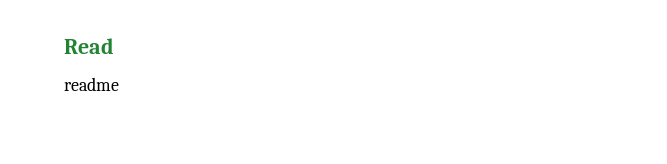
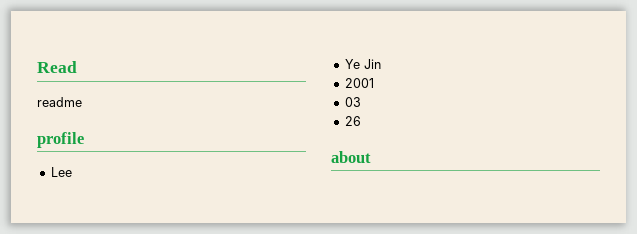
+ profile
+ Lee
+ Ye Jin
+ 2001
+ 03
+ 26
+ about

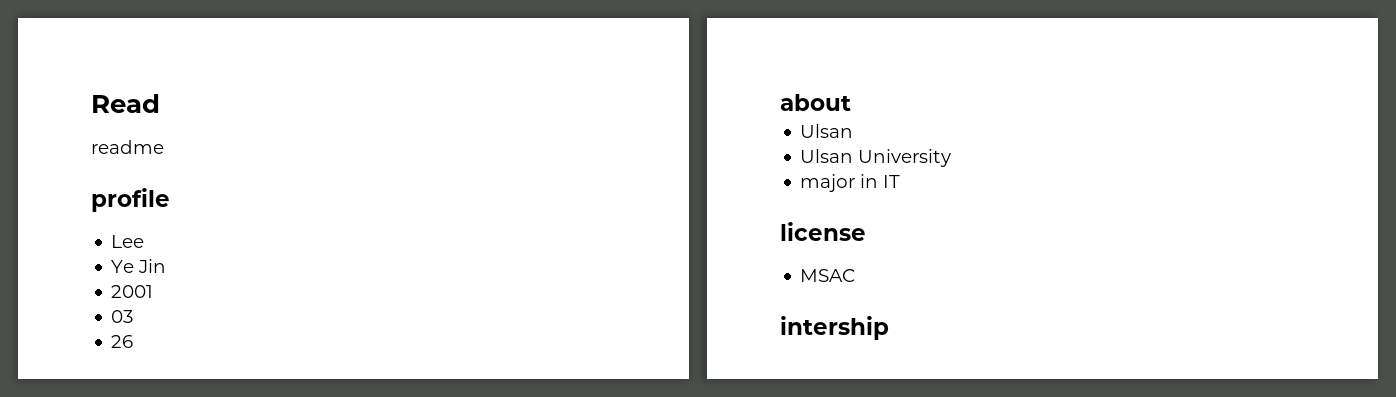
  about
+ Ulsan
+ Ulsan University
+ major in IT
+ license
+ MSAC
+ intership

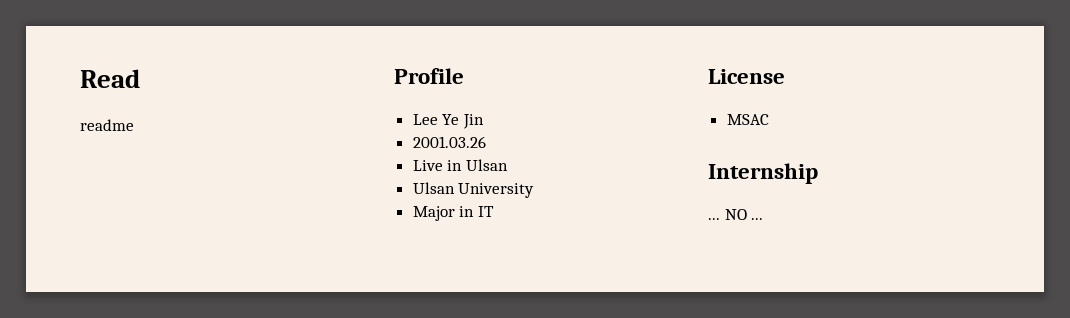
- profile
+ Profile
- Lee
- Ye Jin
+ Lee Ye Jin
- 2001
- 03
- 26
- about
- Ulsan
+ 2001.03.26
+ Live in Ulsan
- major in IT
+ Major in IT
- license
+ License
- intership
+ Internship
+ ... NO ...

